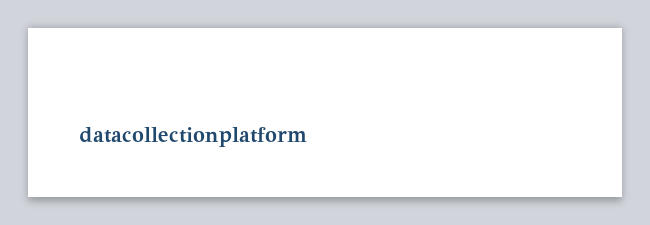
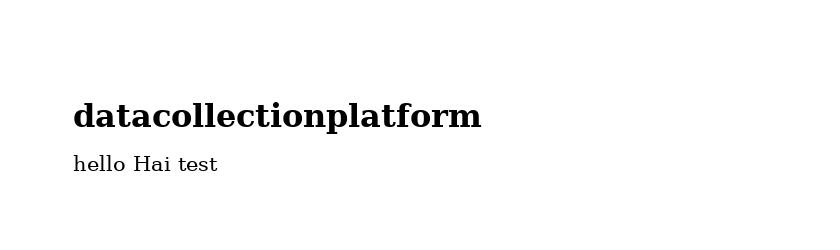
+ hello Hai test

